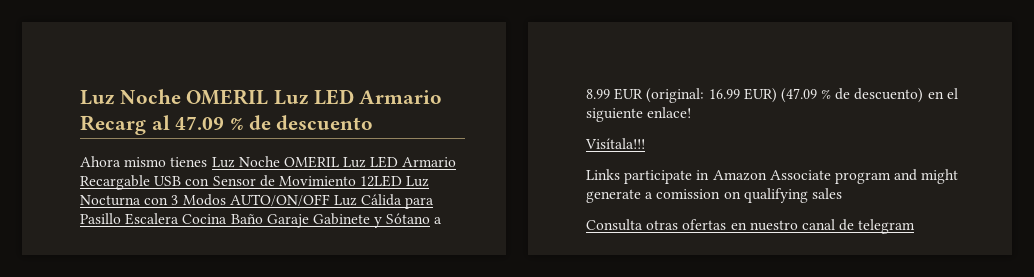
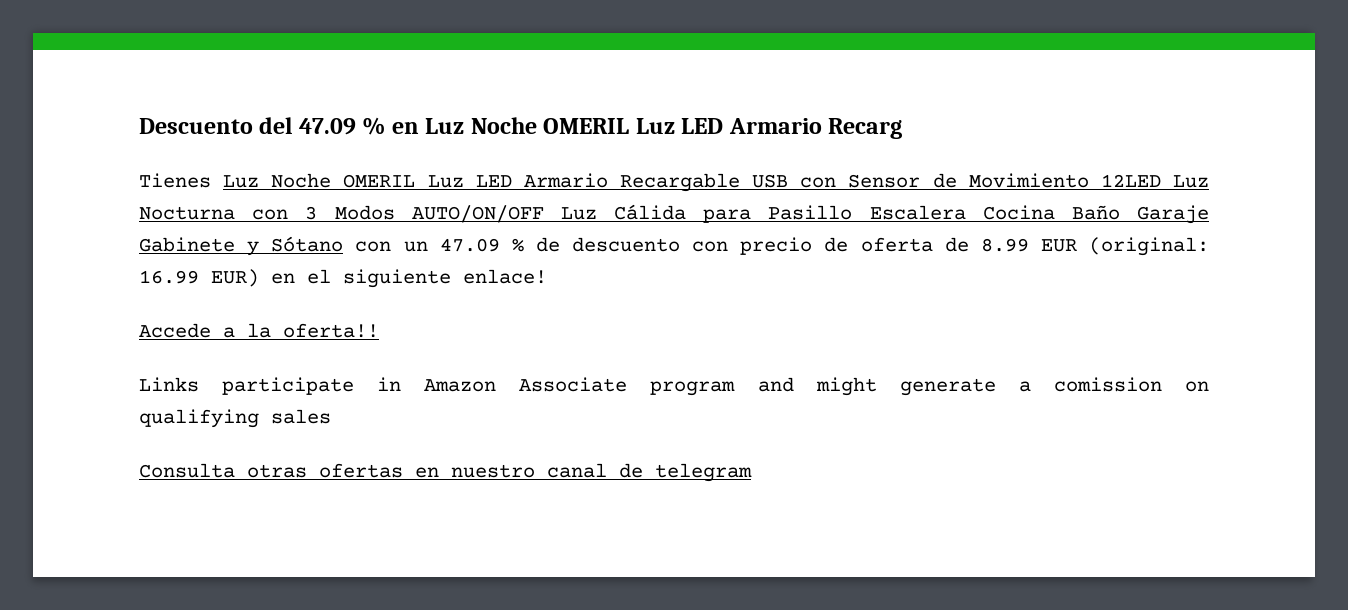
- Luz Noche OMERIL Luz LED Armario Recarg al 47.09 % de descuento
- Ahora mismo tienes Luz Noche OMERIL Luz LED Armario Recargable USB con Sensor de Movimiento 12LED Luz Nocturna con 3 Modos AUTO/ON/OFF Luz Cálida para Pasillo Escalera Cocina Baño Garaje Gabinete y Sótano a 8.99 EUR (original: 16.99 EUR) (47.09 % de descuento) en el siguiente enlace!
+ Descuento del 47.09 % en Luz Noche OMERIL Luz LED Armario Recarg
+ Tienes Luz Noche OMERIL Luz LED Armario Recargable USB con Sensor de Movimiento 12LED Luz Nocturna con 3 Modos AUTO/ON/OFF Luz Cálida para Pasillo Escalera Cocina Baño Garaje Gabinete y Sótano con un 47.09 % de descuento con precio de oferta de 8.99 EUR (original: 16.99 EUR) en el siguiente enlace!
- Visítala!!!
+ Accede a la oferta!!

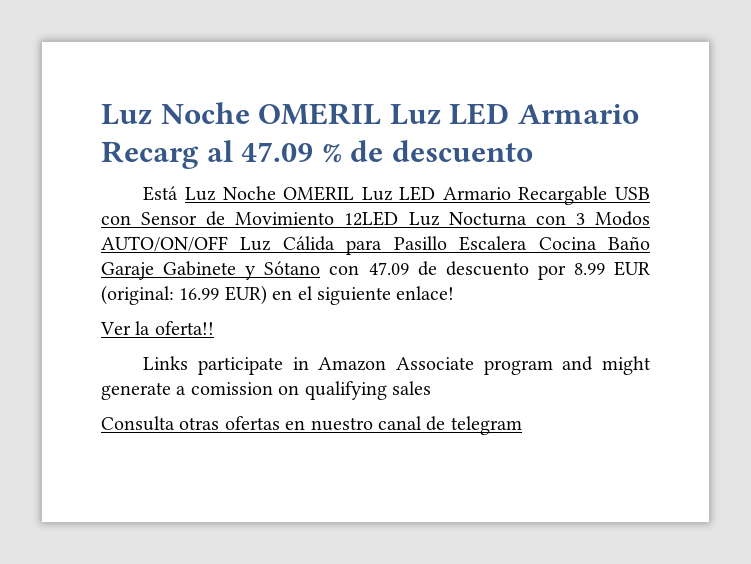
- Descuento del 47.09 % en Luz Noche OMERIL Luz LED Armario Recarg
- Tienes Luz Noche OMERIL Luz LED Armario Recargable USB con Sensor de Movimiento 12LED Luz Nocturna con 3 Modos AUTO/ON/OFF Luz Cálida para Pasillo Escalera Cocina Baño Garaje Gabinete y Sótano con un 47.09 % de descuento con precio de oferta de 8.99 EUR (original: 16.99 EUR) en el siguiente enlace!
+ Luz Noche OMERIL Luz LED Armario Recarg al 47.09 % de descuento
+ Está Luz Noche OMERIL Luz LED Armario Recargable USB con Sensor de Movimiento 12LED Luz Nocturna con 3 Modos AUTO/ON/OFF Luz Cálida para Pasillo Escalera Cocina Baño Garaje Gabinete y Sótano con 47.09 de descuento por 8.99 EUR (original: 16.99 EUR) en el siguiente enlace!
- Accede a la oferta!!
+ Ver la oferta!!

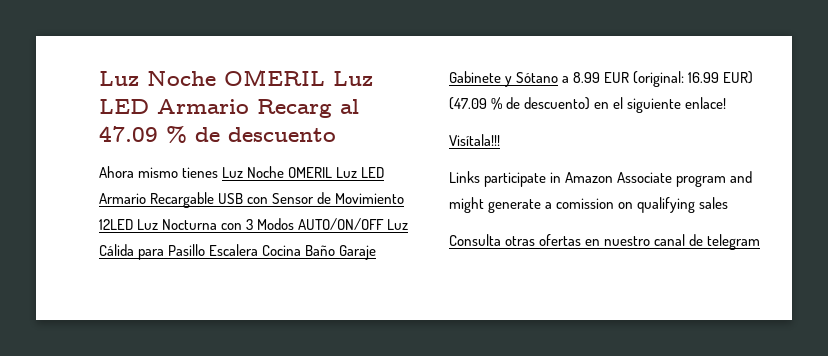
- Está Luz Noche OMERIL Luz LED Armario Recargable USB con Sensor de Movimiento 12LED Luz Nocturna con 3 Modos AUTO/ON/OFF Luz Cálida para Pasillo Escalera Cocina Baño Garaje Gabinete y Sótano con 47.09 de descuento por 8.99 EUR (original: 16.99 EUR) en el siguiente enlace!
+ Ahora mismo tienes Luz Noche OMERIL Luz LED Armario Recargable USB con Sensor de Movimiento 12LED Luz Nocturna con 3 Modos AUTO/ON/OFF Luz Cálida para Pasillo Escalera Cocina Baño Garaje Gabinete y Sótano a 8.99 EUR (original: 16.99 EUR) (47.09 % de descuento) en el siguiente enlace!
- Ver la oferta!!
+ Visítala!!!

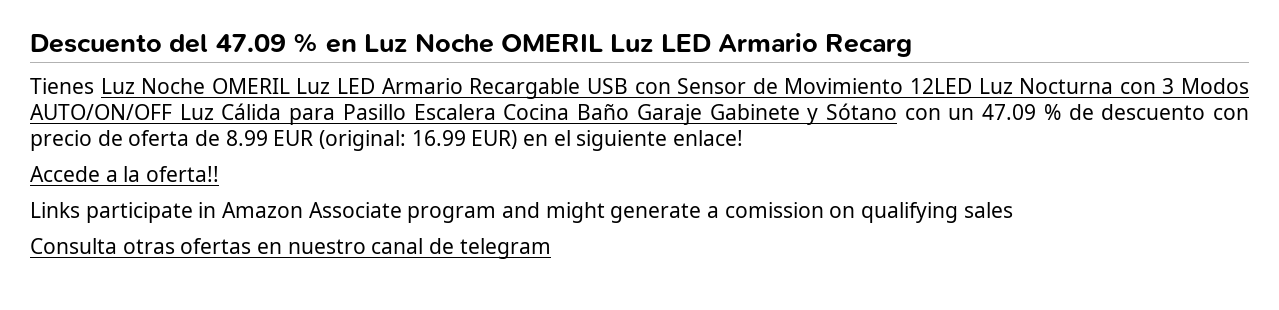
- Luz Noche OMERIL Luz LED Armario Recarg al 47.09 % de descuento
- Ahora mismo tienes Luz Noche OMERIL Luz LED Armario Recargable USB con Sensor de Movimiento 12LED Luz Nocturna con 3 Modos AUTO/ON/OFF Luz Cálida para Pasillo Escalera Cocina Baño Garaje Gabinete y Sótano a 8.99 EUR (original: 16.99 EUR) (47.09 % de descuento) en el siguiente enlace!
+ Descuento del 47.09 % en Luz Noche OMERIL Luz LED Armario Recarg
+ Tienes Luz Noche OMERIL Luz LED Armario Recargable USB con Sensor de Movimiento 12LED Luz Nocturna con 3 Modos AUTO/ON/OFF Luz Cálida para Pasillo Escalera Cocina Baño Garaje Gabinete y Sótano con un 47.09 % de descuento con precio de oferta de 8.99 EUR (original: 16.99 EUR) en el siguiente enlace!
- Visítala!!!
+ Accede a la oferta!!

